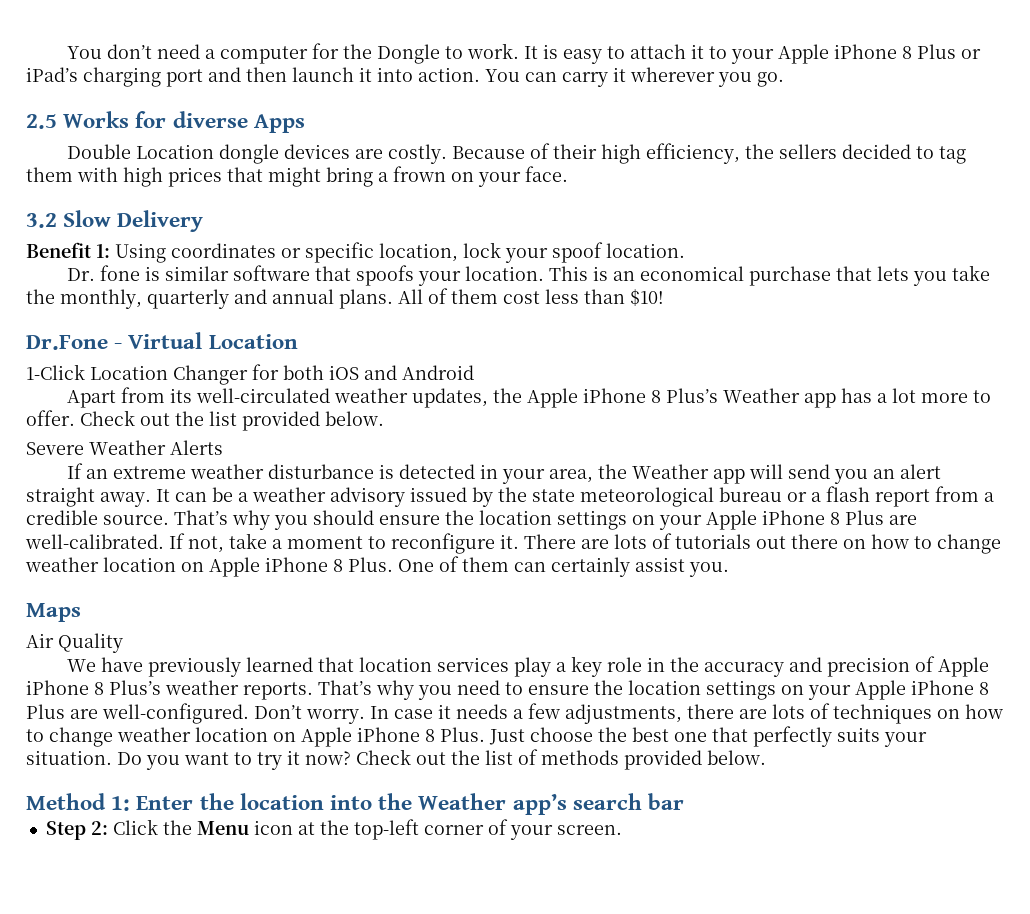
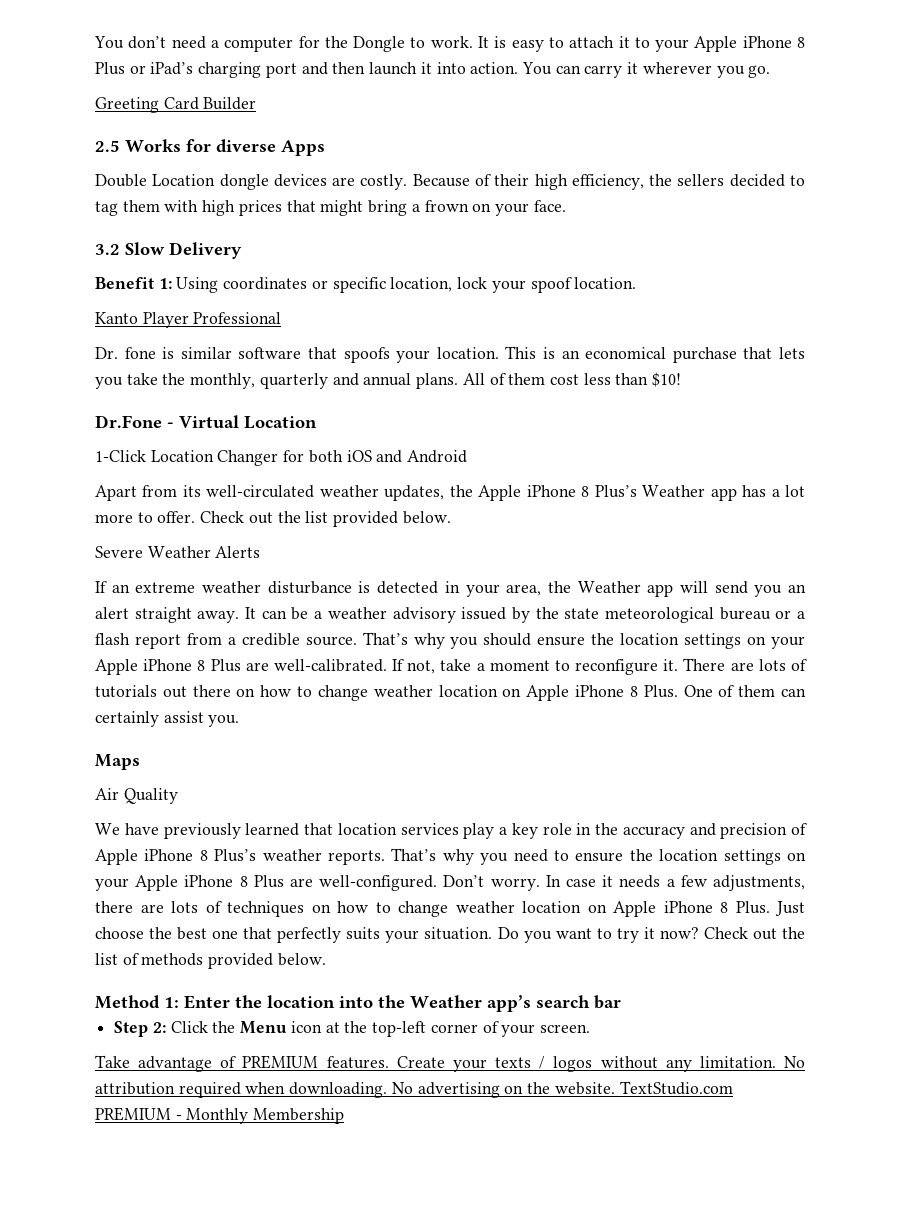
+ Greeting Card Builder
+ Kanto Player Professional
+ Take advantage of PREMIUM features. Create your texts / logos without any limitation. No attribution required when downloading. No advertising on the website. TextStudio.com PREMIUM - Monthly Membership

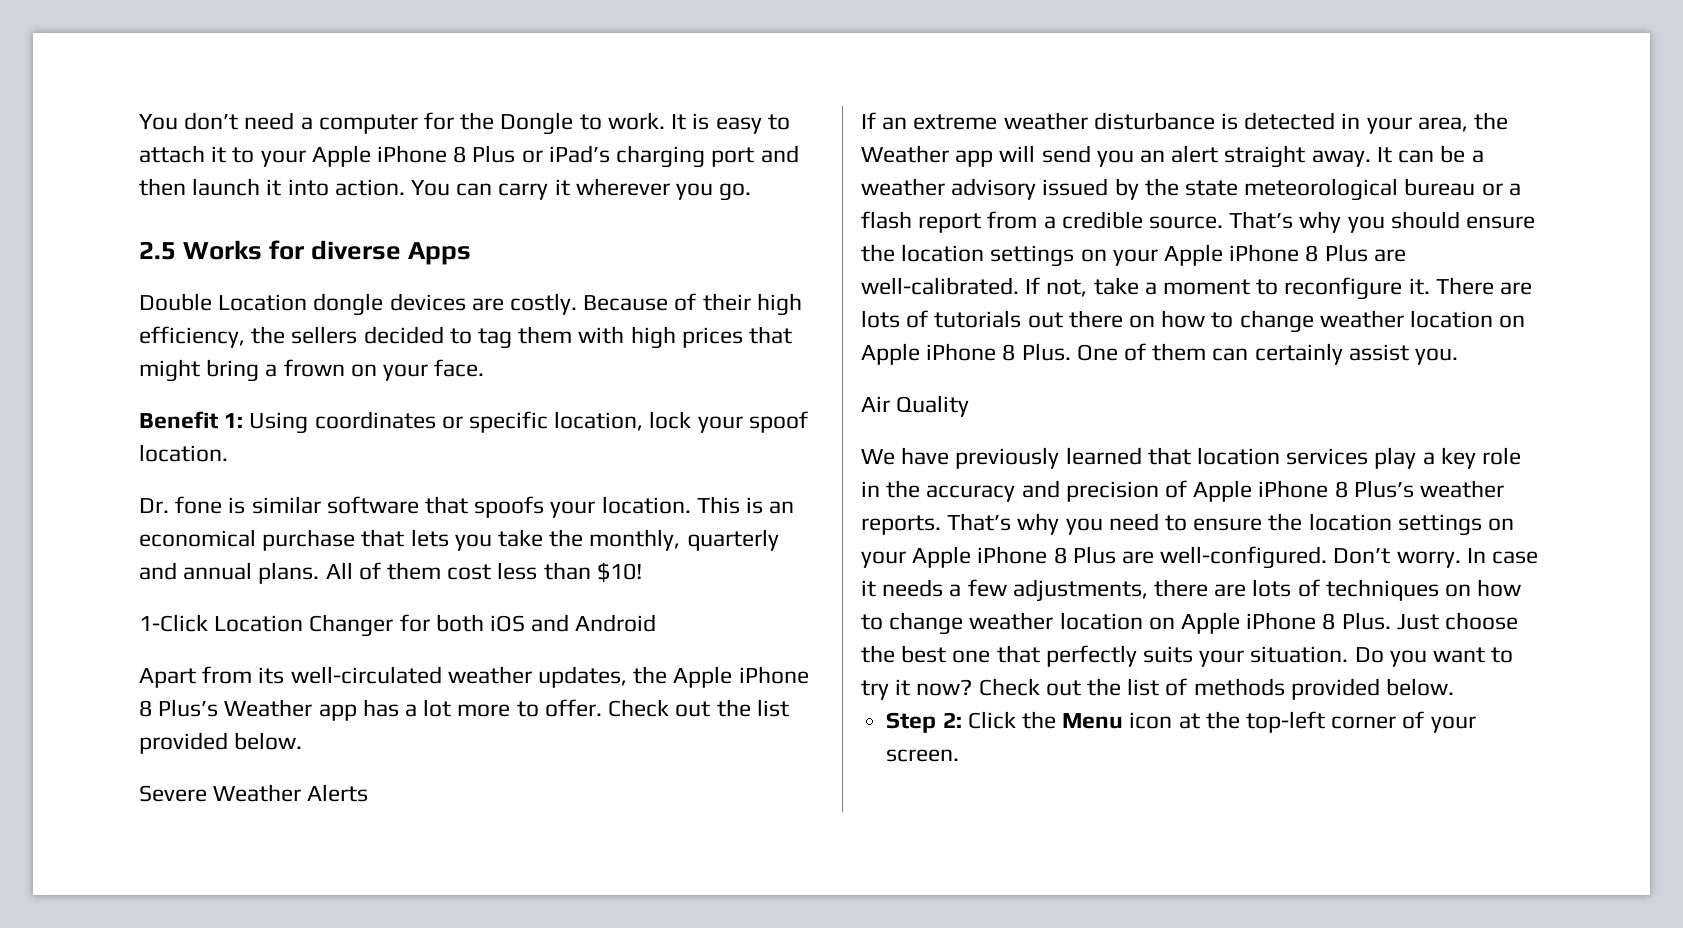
- Greeting Card Builder
- 3.2 Slow Delivery
- Kanto Player Professional
- Dr.Fone - Virtual Location
- Maps
- Method 1: Enter the location into the Weather app’s search bar
- Take advantage of PREMIUM features. Create your texts / logos without any limitation. No attribution required when downloading. No advertising on the website. TextStudio.com PREMIUM - Monthly Membership

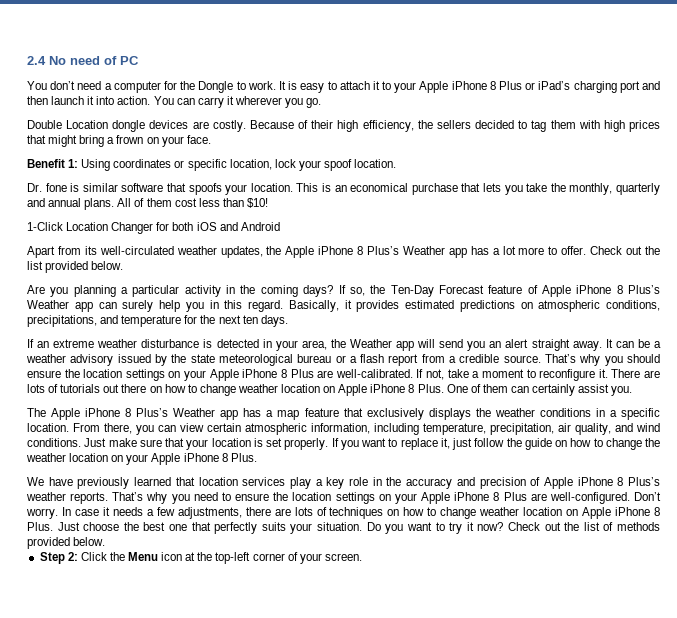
+ 2.4 No need of PC
- 2.5 Works for diverse Apps
- Severe Weather Alerts
+ Are you planning a particular activity in the coming days? If so, the Ten-Day Forecast feature of Apple iPhone 8 Plus’s Weather app can surely help you in this regard. Basically, it provides estimated predictions on atmospheric conditions, precipitations, and temperature for the next ten days.
- Air Quality
+ The Apple iPhone 8 Plus’s Weather app has a map feature that exclusively displays the weather conditions in a specific location. From there, you can view certain atmospheric information, including temperature, precipitation, air quality, and wind conditions. Just make sure that your location is set properly. If you want to replace it, just follow the guide on how to change the weather location on your Apple iPhone 8 Plus.

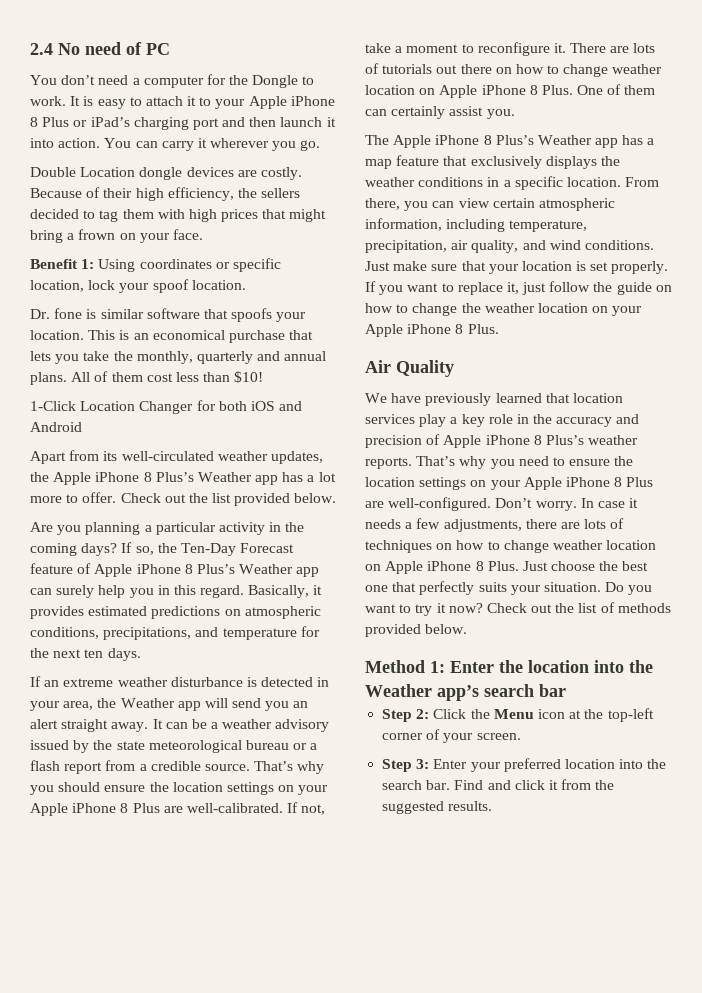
+ Air Quality
+ Method 1: Enter the location into the Weather app’s search bar
+ Step 3: Enter your preferred location into the search bar. Find and click it from the suggested results.

